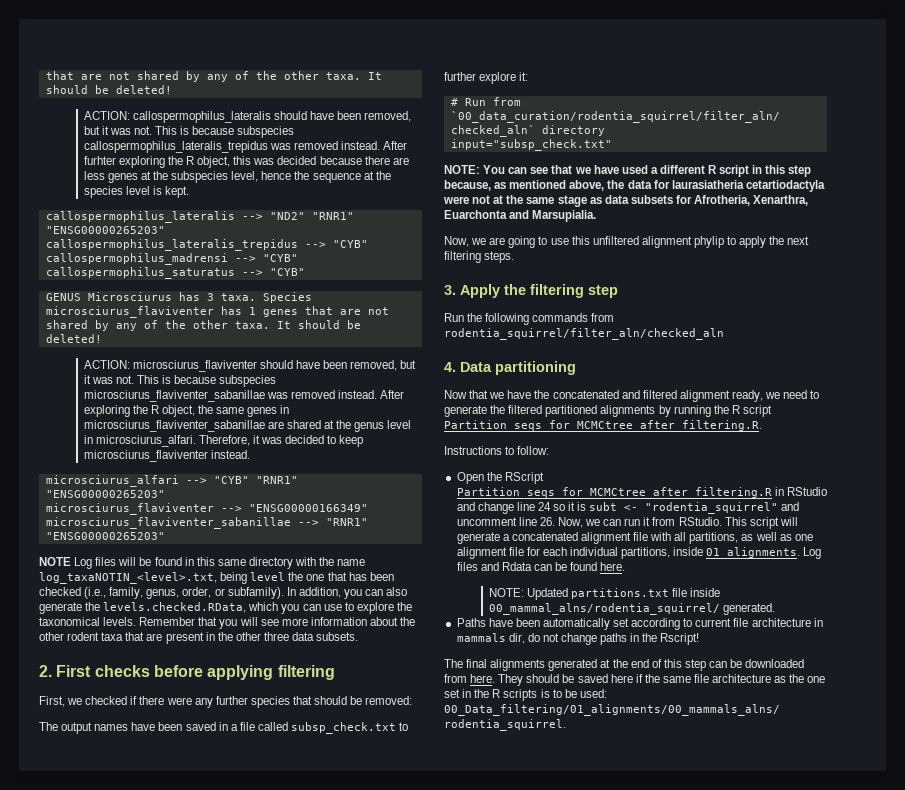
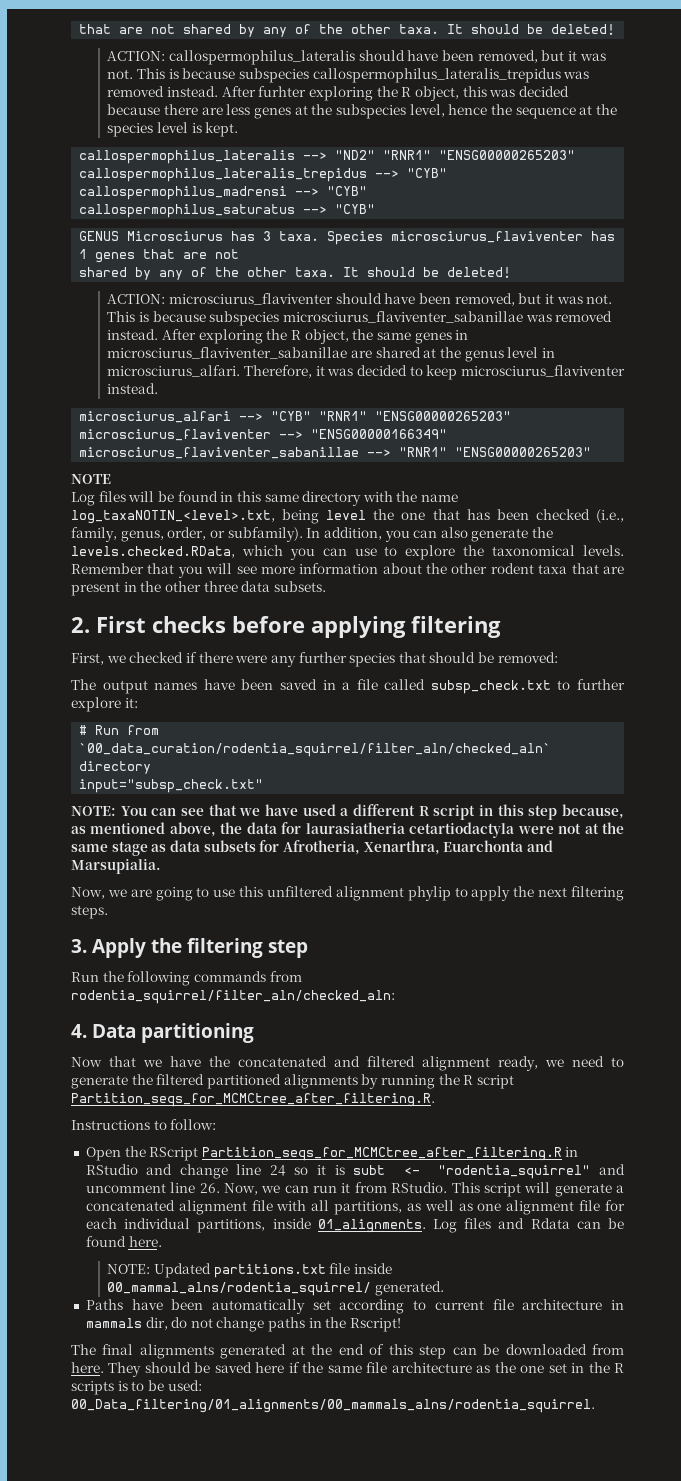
- NOTE Log files will be found in this same directory with the name log_taxaNOTIN_<level>.txt, being level the one that has been checked (i.e., family, genus, order, or subfamily).
+ NOTE
+ Log files will be found in this same directory with the name log_taxaNOTIN_<level>.txt, being level the one that has been checked (i.e., family, genus, order, or subfamily).
- Run the following commands from rodentia_squirrel/filter_aln/checked_aln
+ Run the following commands from rodentia_squirrel/filter_aln/checked_aln:

